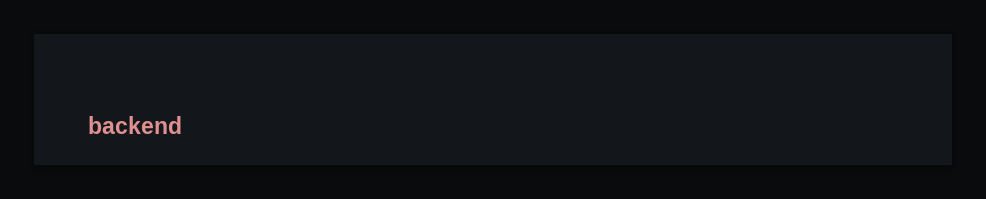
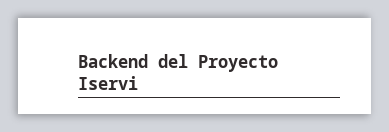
- backend
+ Backend del Proyecto Iservi

